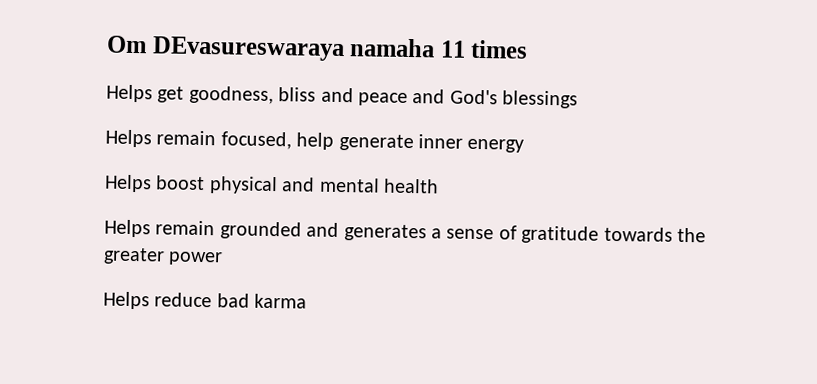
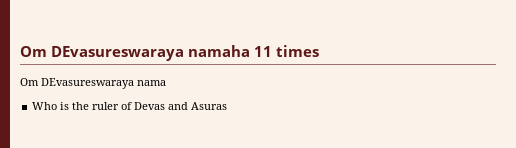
- Helps get goodness, bliss and peace and God's blessings
- Helps remain focused, help generate inner energy
- Helps boost physical and mental health
- Helps remain grounded and generates a sense of gratitude towards the greater power
- Helps reduce bad karma
+ Om DEvasureswaraya nama
+ Who is the ruler of Devas and Asuras

